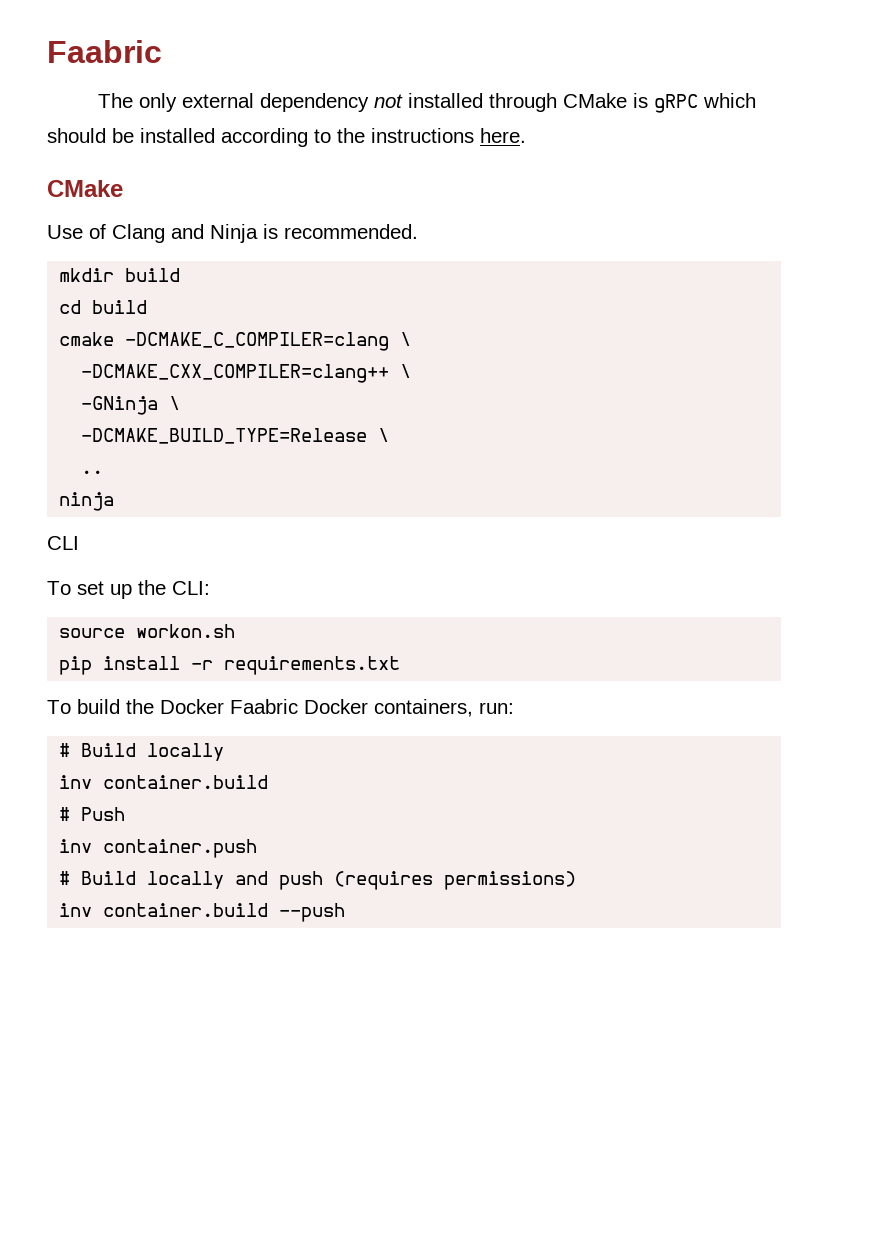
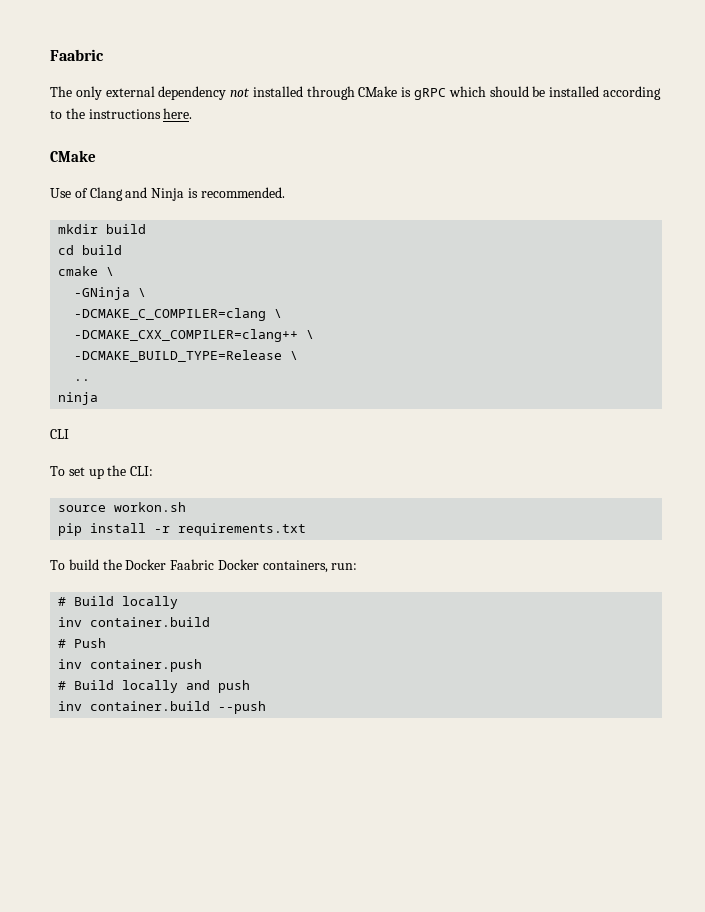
- cmake -DCMAKE_C_COMPILER=clang \
+ cmake \
+ -GNinja \
+ -DCMAKE_C_COMPILER=clang \
- -GNinja \
- # Build locally and push (requires permissions)
+ # Build locally and push

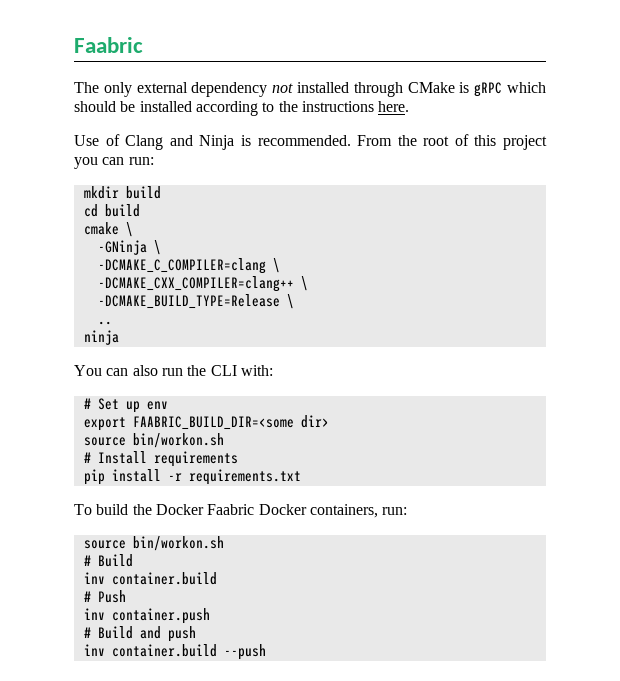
  The only external dependency not installed through CMake is gRPC which should be installed according to the instructions here.
- CMake
+ From the root of this project you can run:
- CLI
- To set up the CLI:
- source workon.sh
+ You can also run the CLI with:
+ # Set up env
+ export FAABRIC_BUILD_DIR=<some dir>
+ source bin/workon.sh
+ # Install requirements
  To build the Docker Faabric Docker containers, run:
- # Build locally
+ source bin/workon.sh
+ # Build
- # Build locally and push
+ # Build and push

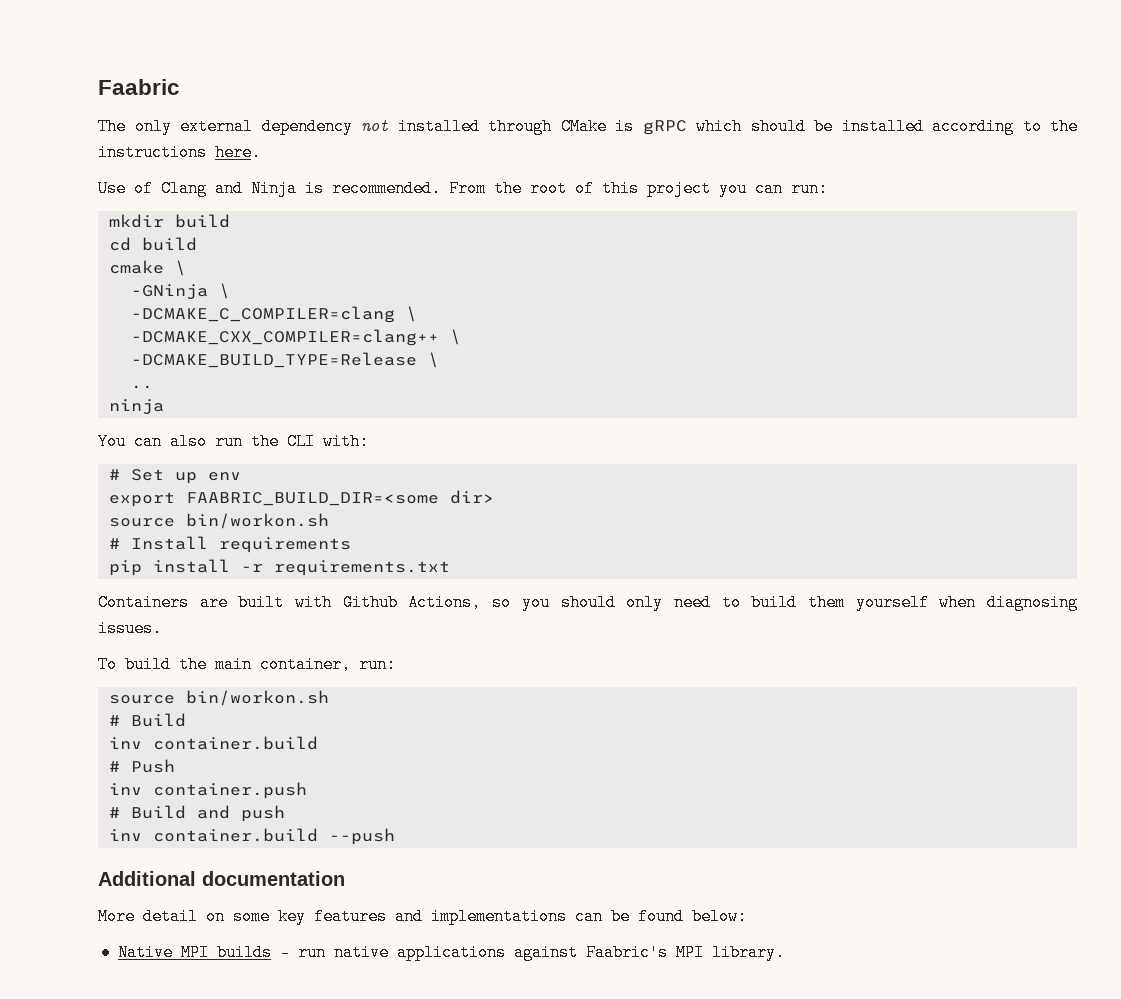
+ Containers are built with Github Actions, so you should only need to build them yourself when diagnosing issues.
- To build the Docker Faabric Docker containers, run:
+ To build the main container, run:
+ Additional documentation
+ More detail on some key features and implementations can be found below:
+ Native MPI builds - run native applications against Faabric's MPI library.

